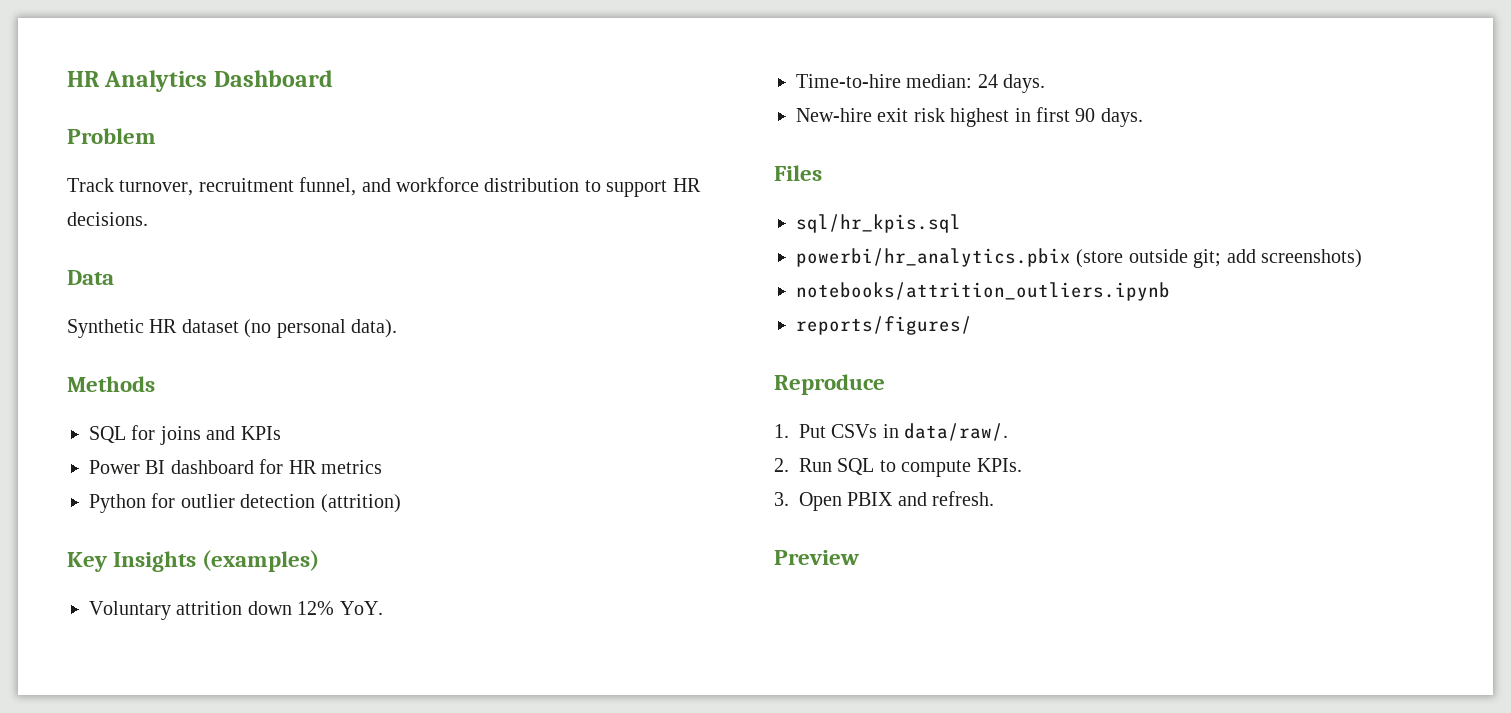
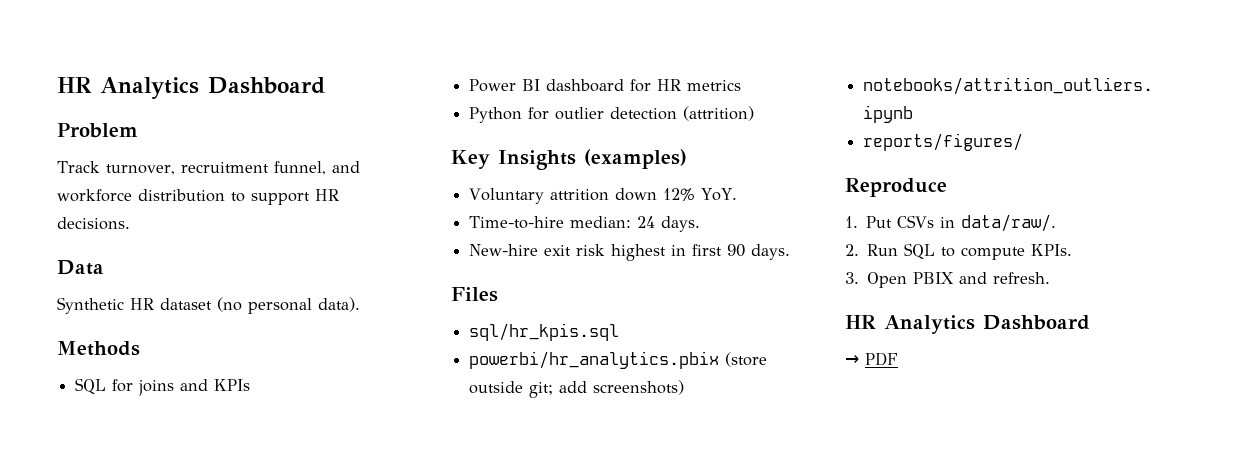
  3. Open PBIX and refresh.
- Preview
+ HR Analytics Dashboard
+ → PDF

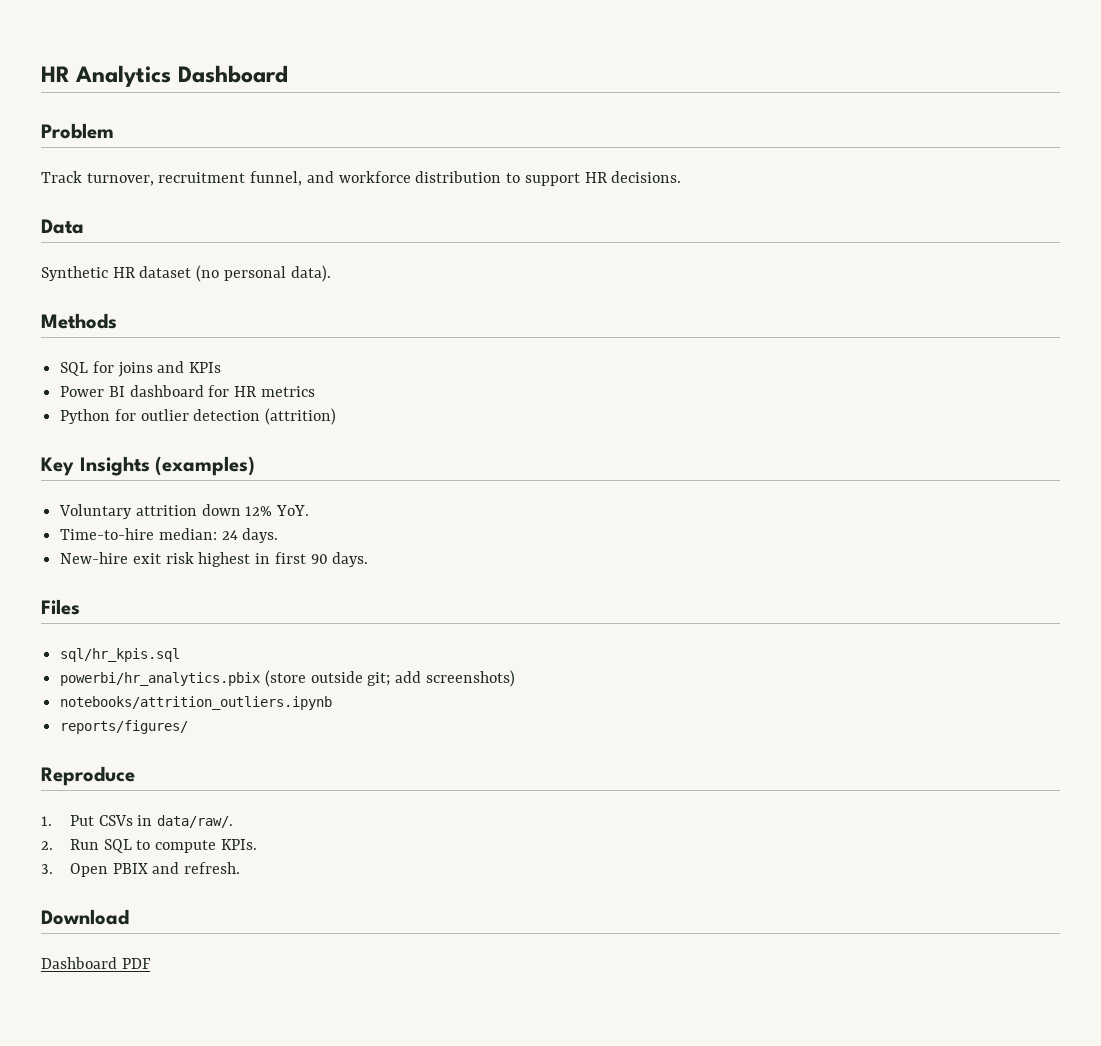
  3. Open PBIX and refresh.
- HR Analytics Dashboard
- → PDF
+ Download
+ Dashboard PDF

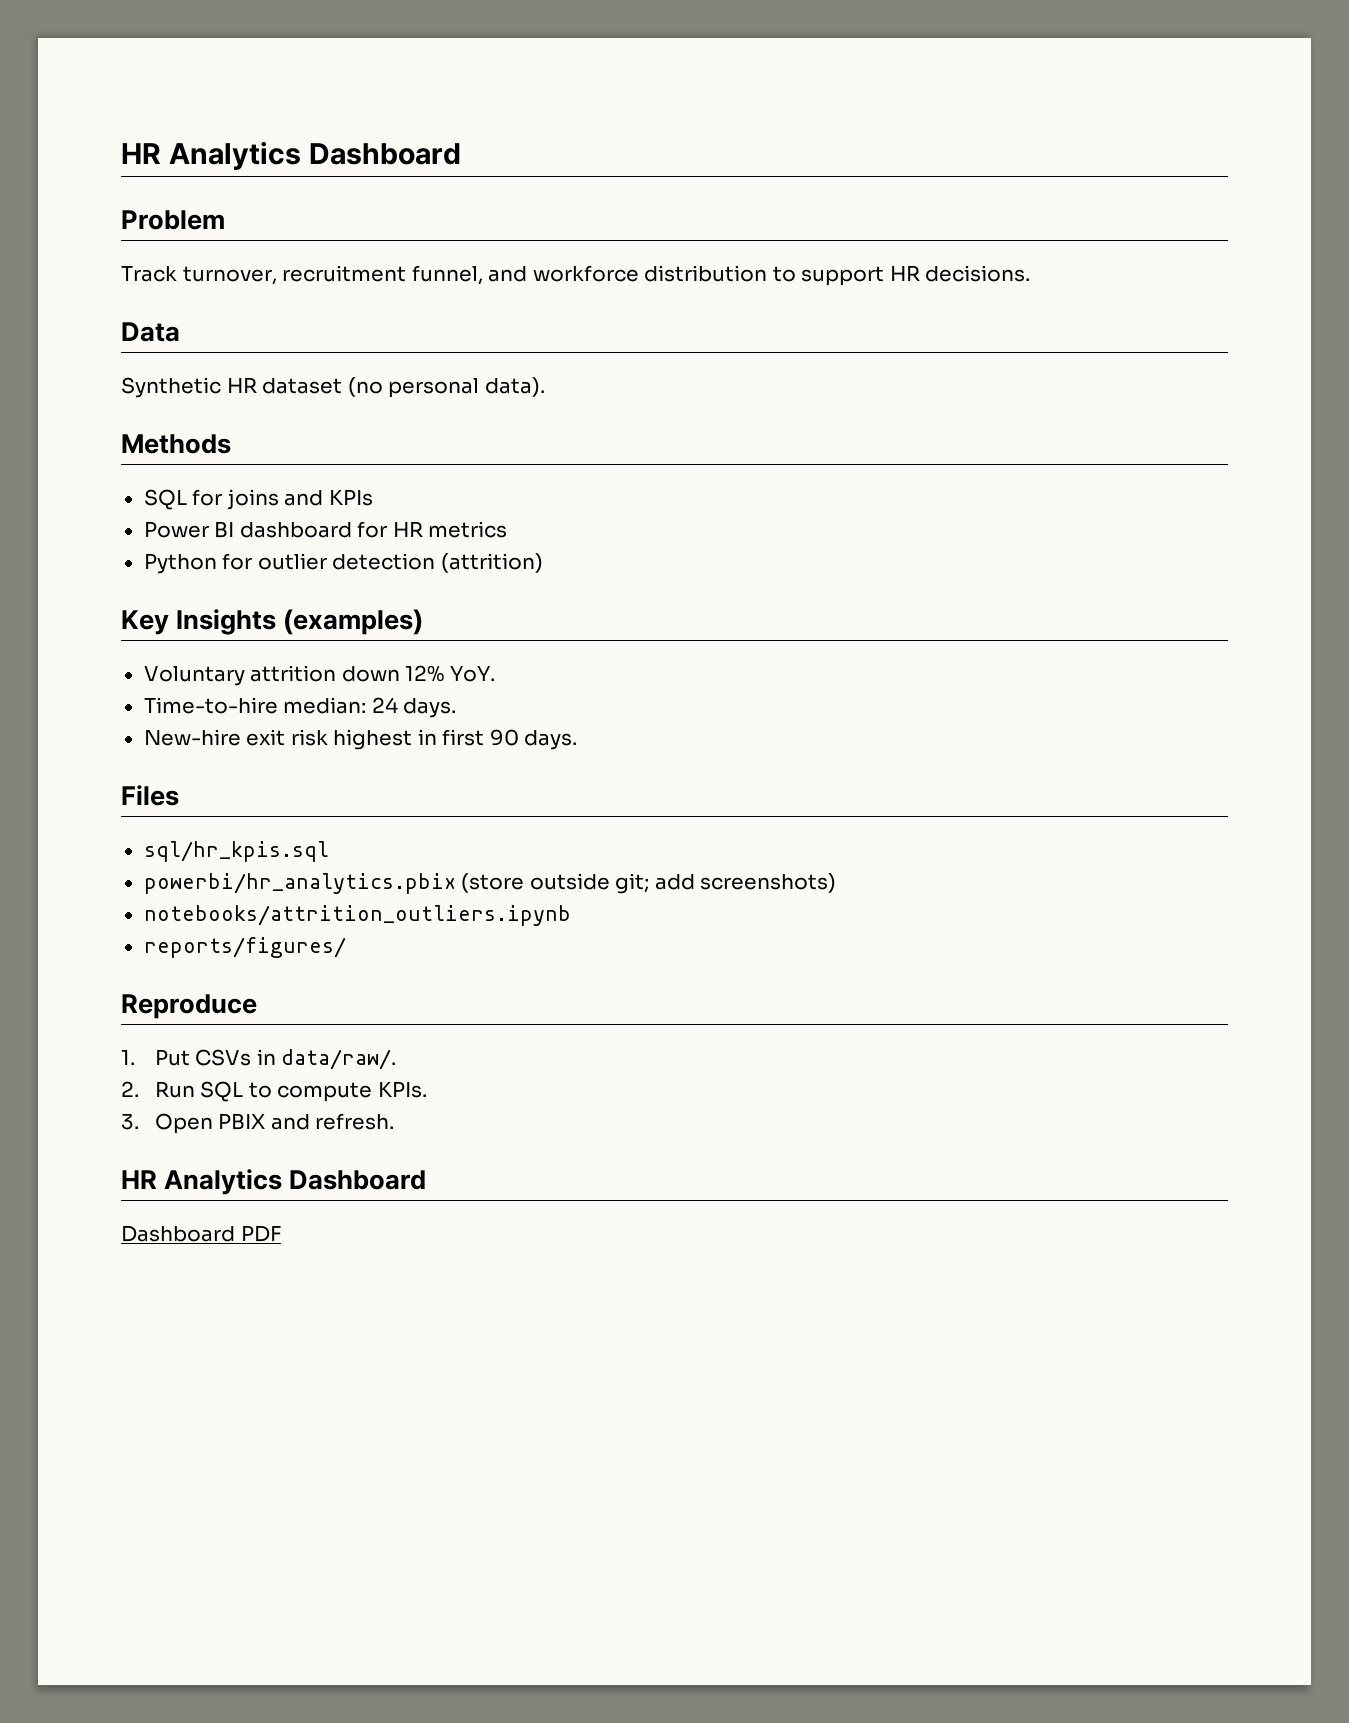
  3. Open PBIX and refresh.
- Download
+ HR Analytics Dashboard

